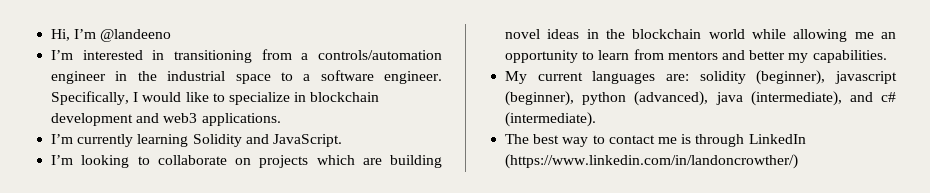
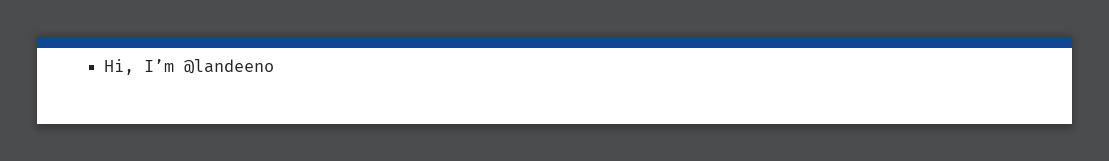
- I’m interested in transitioning from a controls/automation engineer in the industrial space to a software engineer. Specifically, I would like to specialize in blockchain development and web3 applications.
- I’m currently learning Solidity and JavaScript.
- I’m looking to collaborate on projects which are building novel ideas in the blockchain world while allowing me an opportunity to learn from mentors and better my capabilities.
- My current languages are: solidity (beginner), javascript (beginner), python (advanced), java (intermediate), and c# (intermediate).
- The best way to contact me is through LinkedIn (https://www.linkedin.com/in/landoncrowther/)

